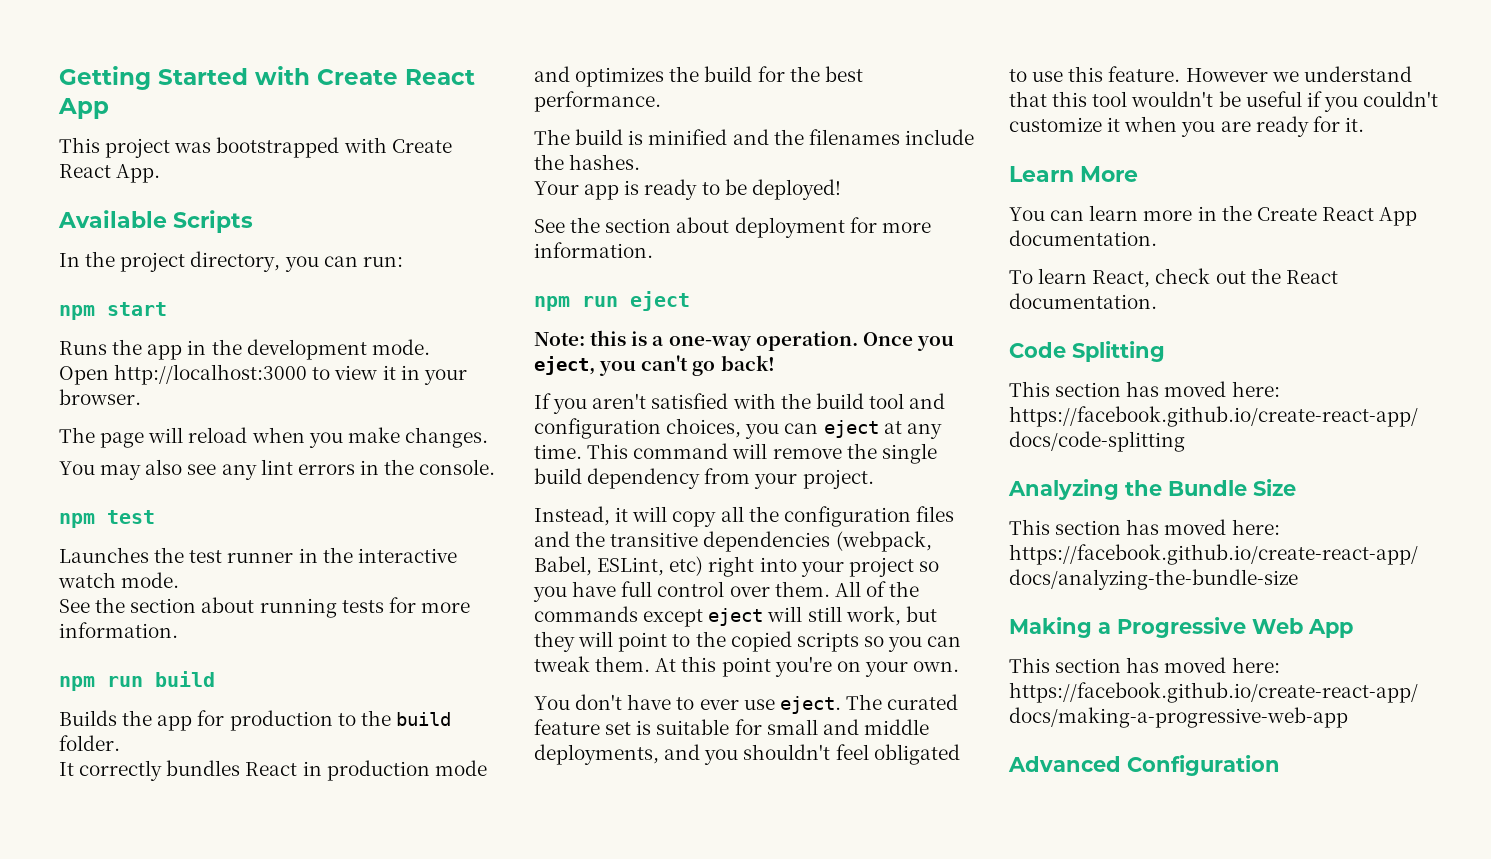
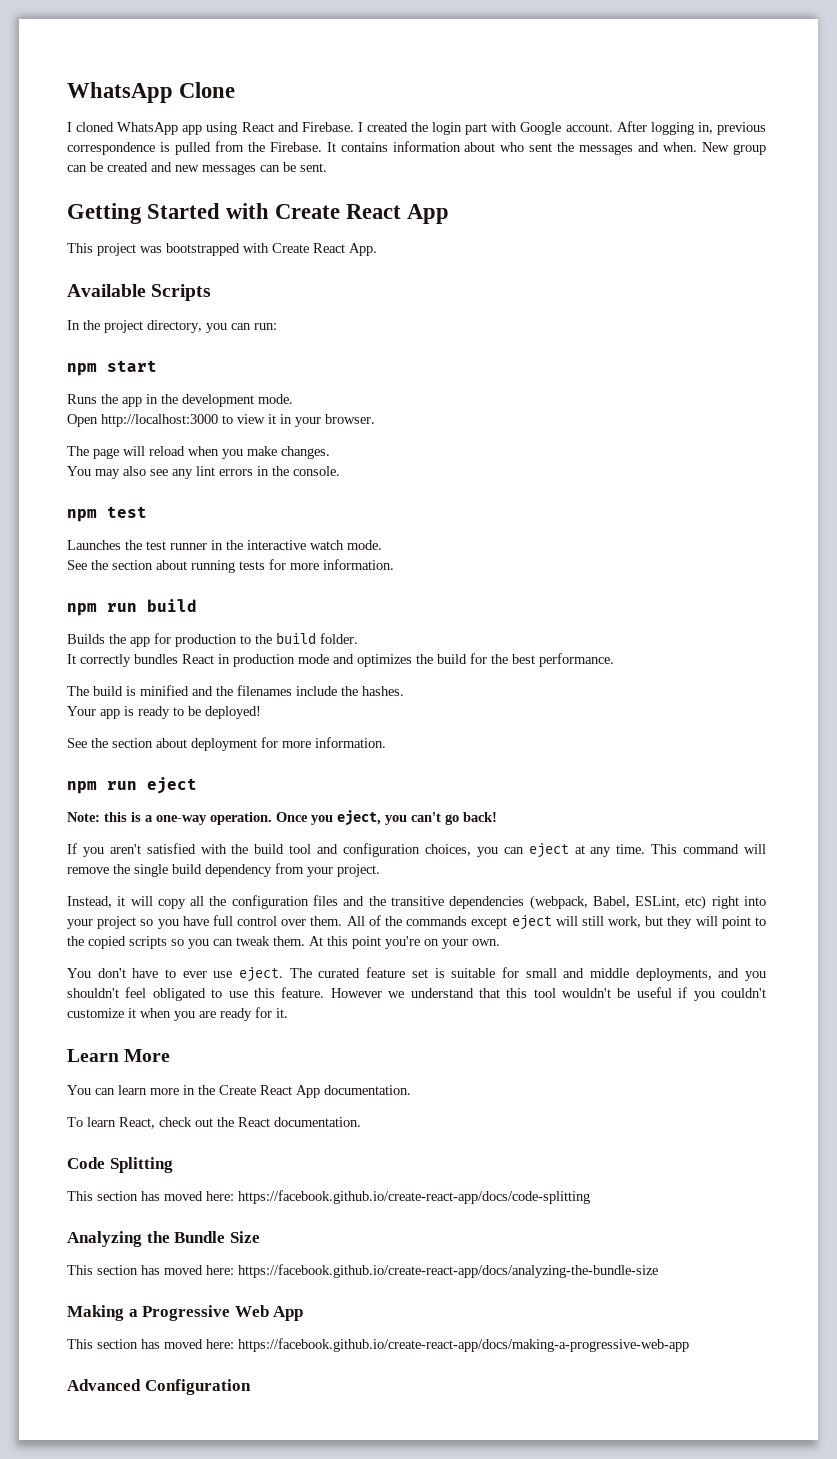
+ WhatsApp Clone
+ I cloned WhatsApp app using React and Firebase. I created the login part with Google account. After logging in, previous correspondence is pulled from the Firebase. It contains information about who sent the messages and when. New group can be created and new messages can be sent.

